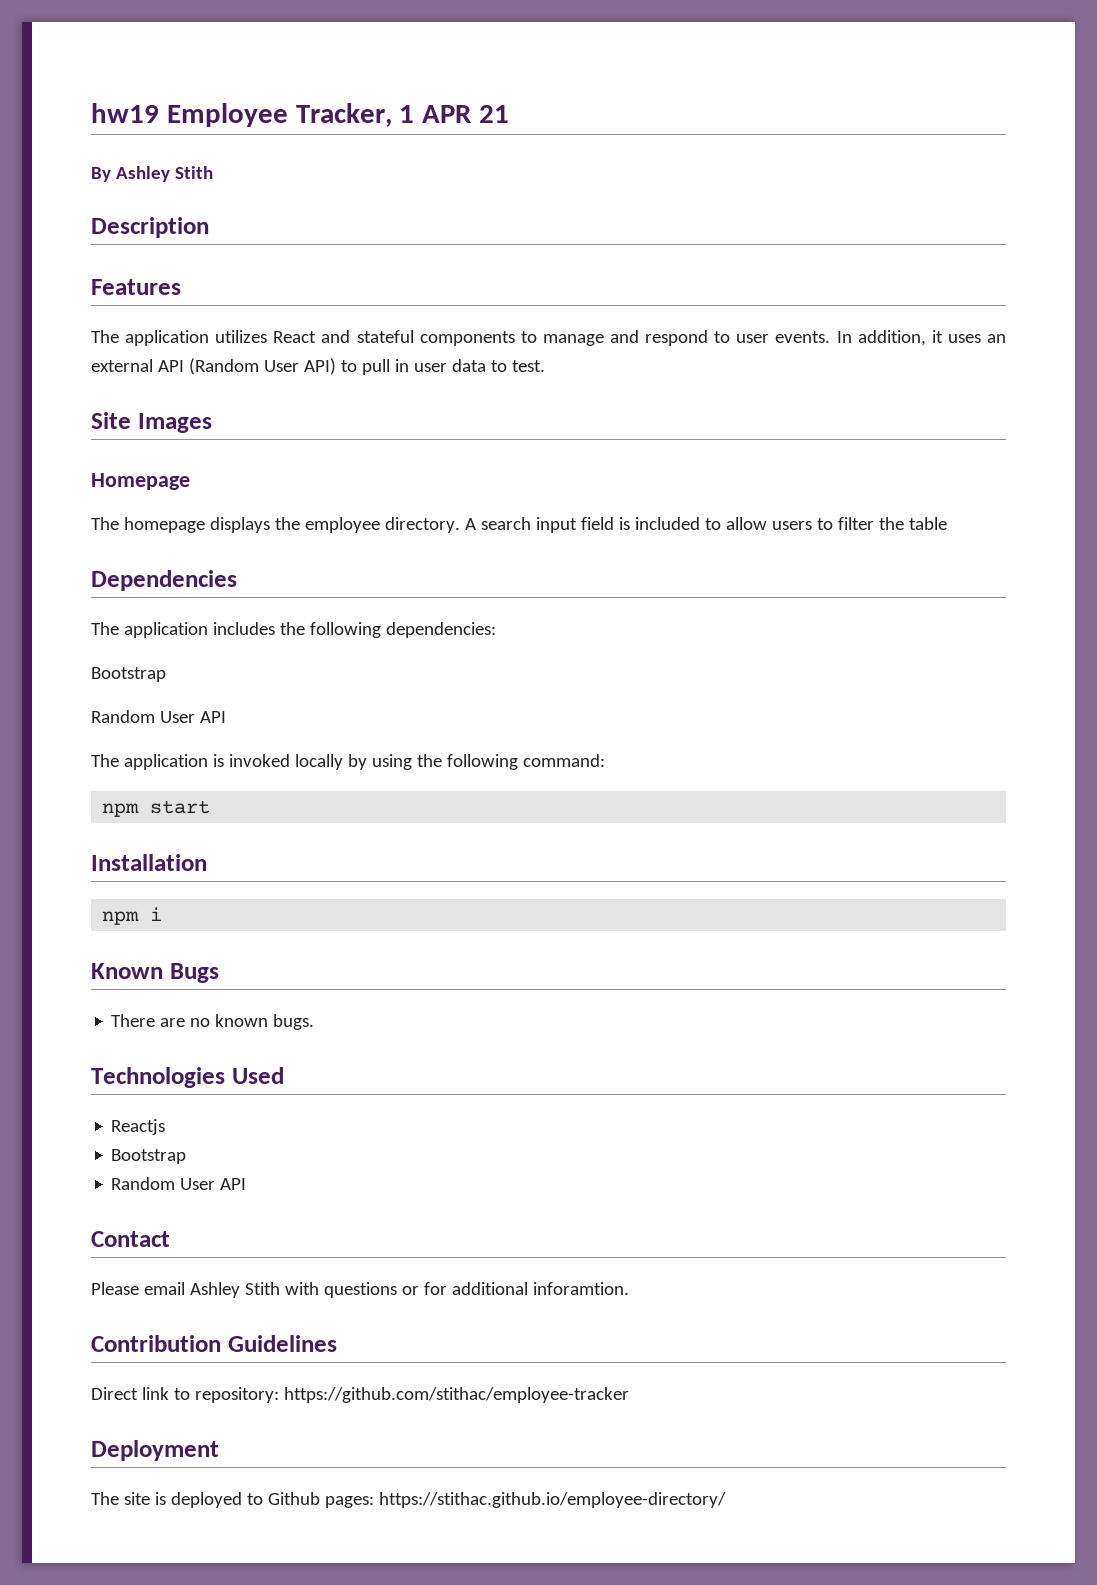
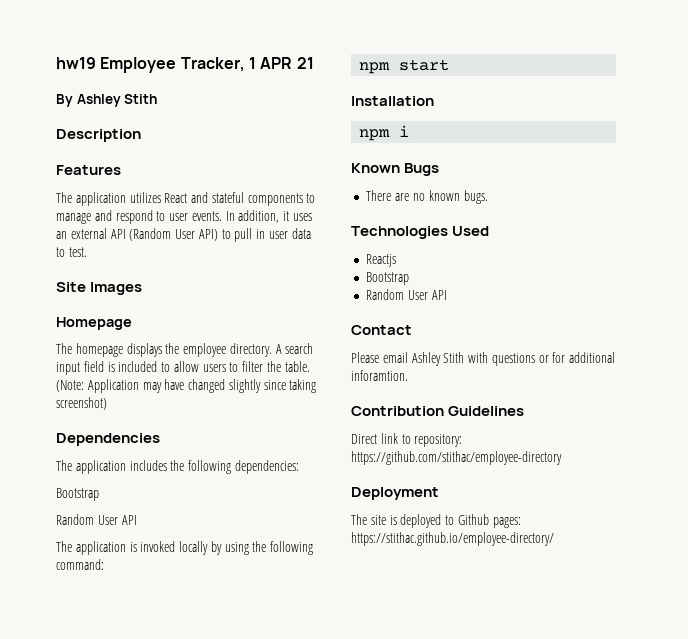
- A search input field is included to allow users to filter the table
+ A search input field is included to allow users to filter the table. (Note: Application may have changed slightly since taking screenshot)
- Direct link to repository: https://github.com/stithac/employee-tracker
+ Direct link to repository: https://github.com/stithac/employee-directory

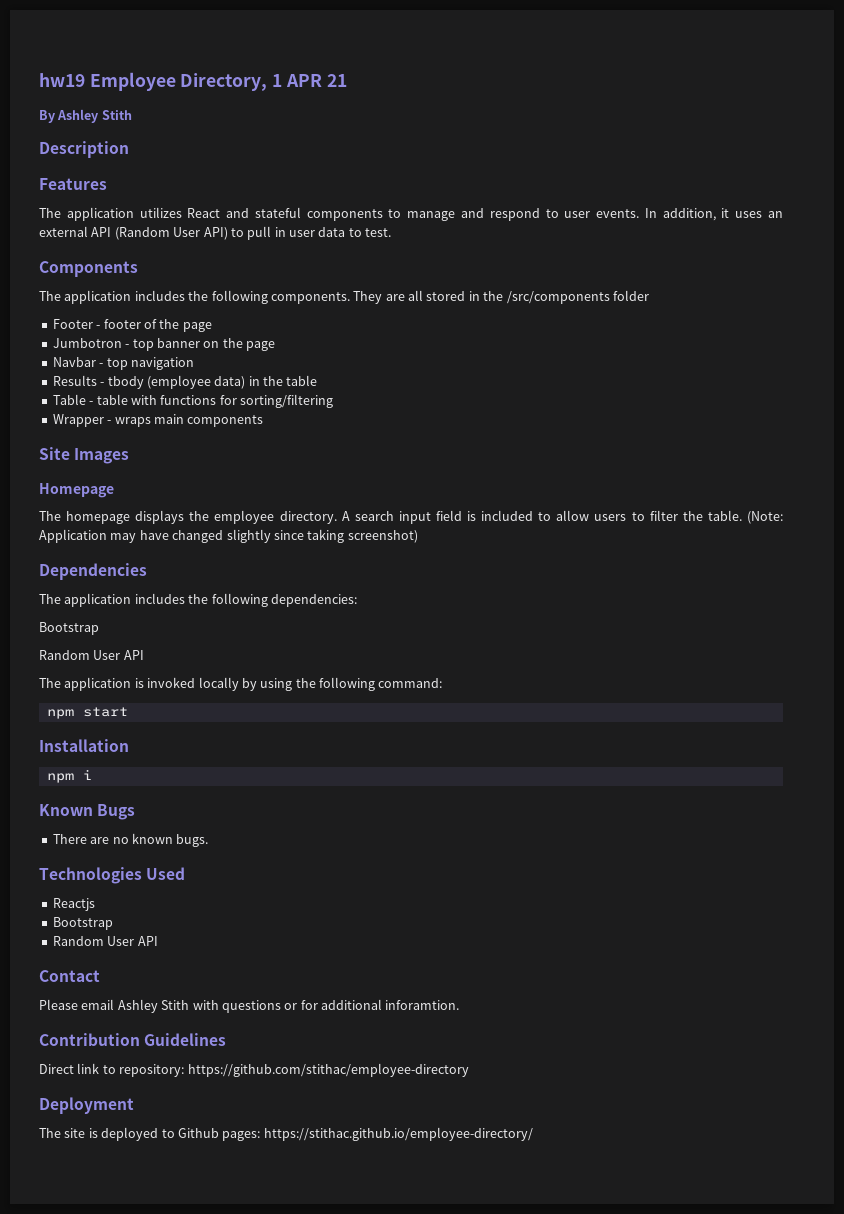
- hw19 Employee Tracker, 1 APR 21
+ hw19 Employee Directory, 1 APR 21
+ Components
+ The application includes the following components. They are all stored in the /src/components folder
+ Footer - footer of the page
+ Jumbotron - top banner on the page
+ Navbar - top navigation
+ Results - tbody (employee data) in the table
+ Table - table with functions for sorting/filtering
+ Wrapper - wraps main components

